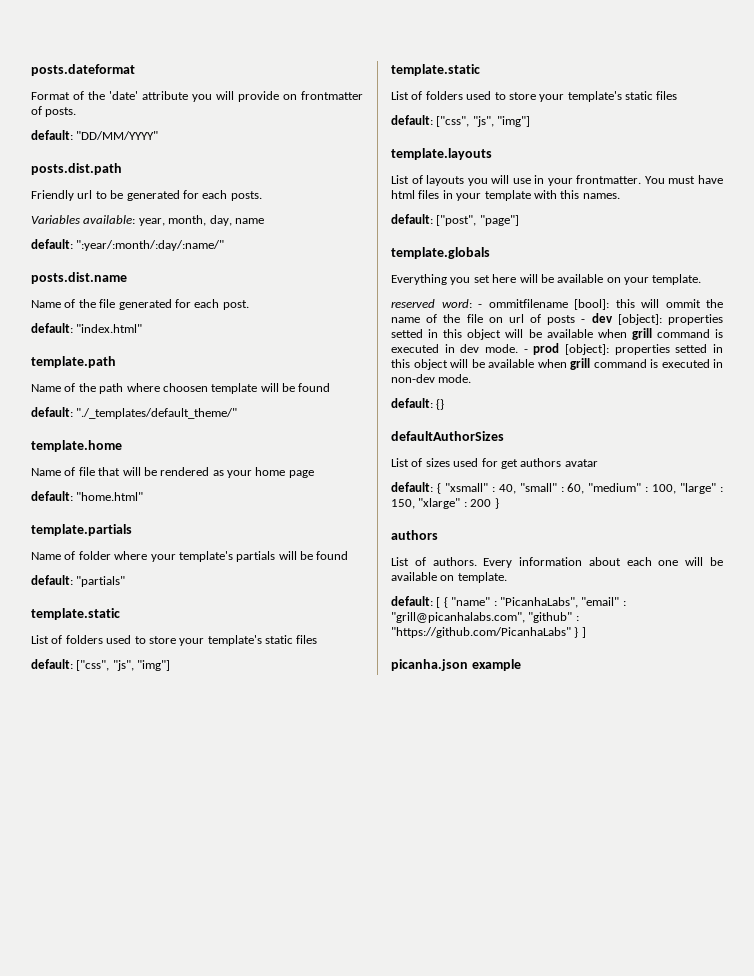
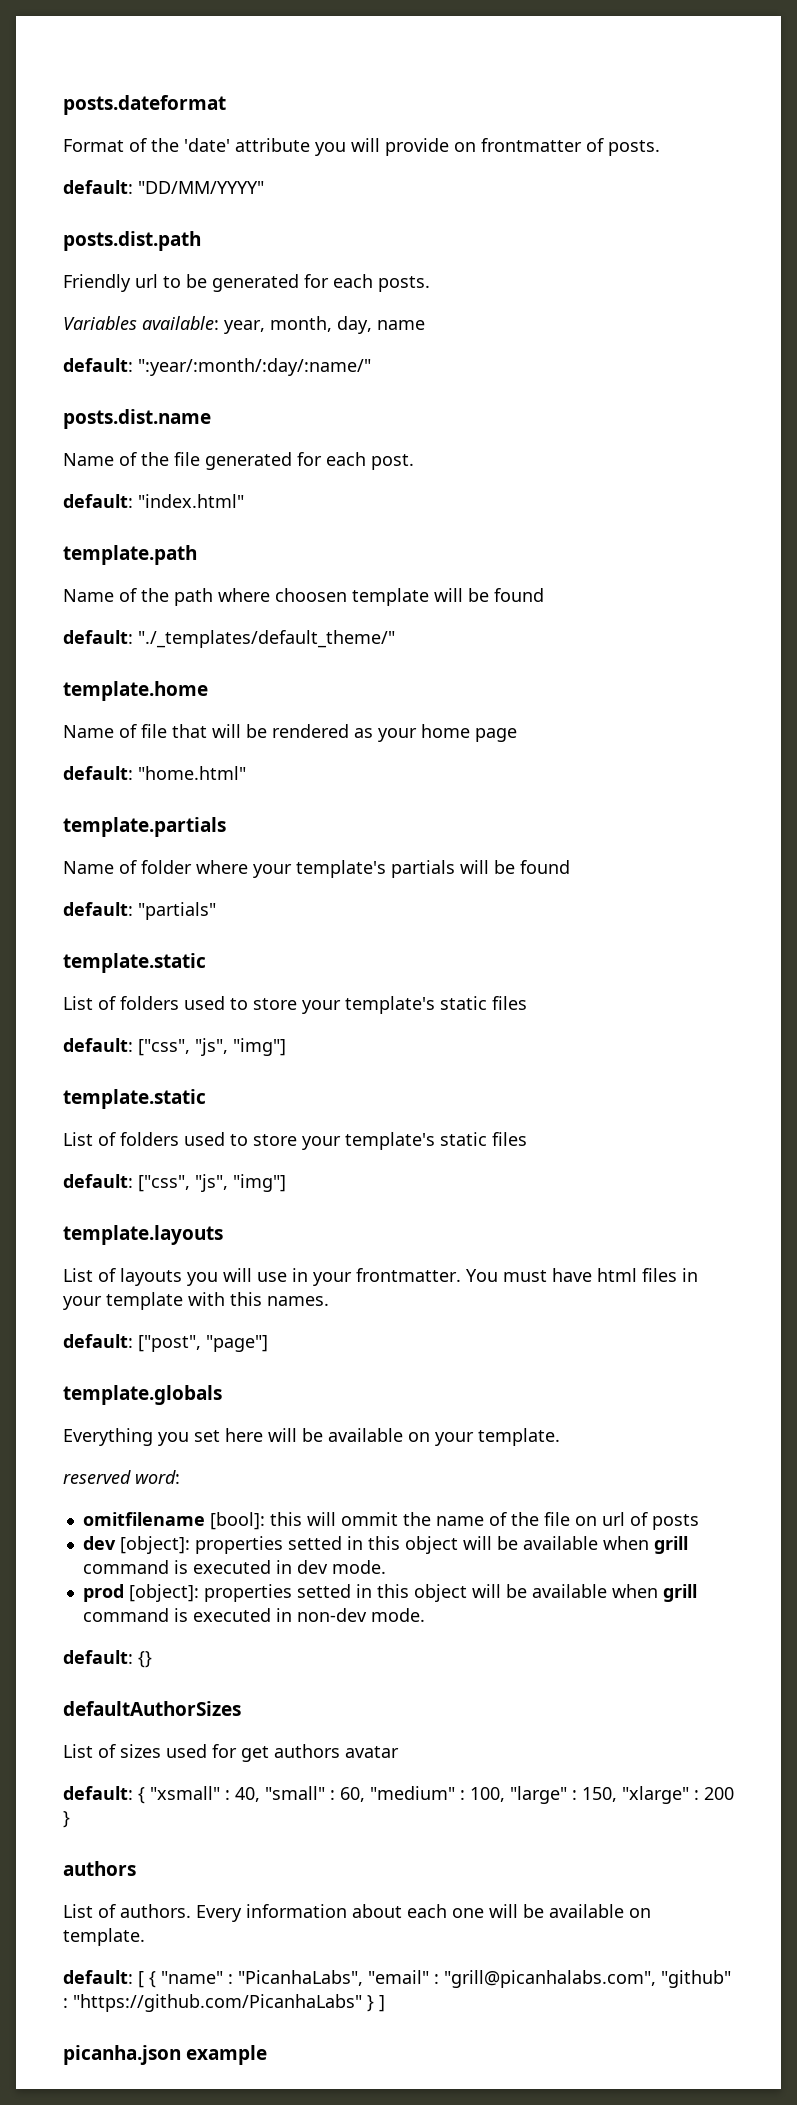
- reserved word: - ommitfilename [bool]: this will ommit the name of the file on url of posts - dev [object]: properties setted in this object will be available when grill command is executed in dev mode. - prod [object]: properties setted in this object will be available when grill command is executed in non-dev mode.
+ reserved word:
+ omitfilename [bool]: this will ommit the name of the file on url of posts
+ dev [object]: properties setted in this object will be available when grill command is executed in dev mode.
+ prod [object]: properties setted in this object will be available when grill command is executed in non-dev mode.

